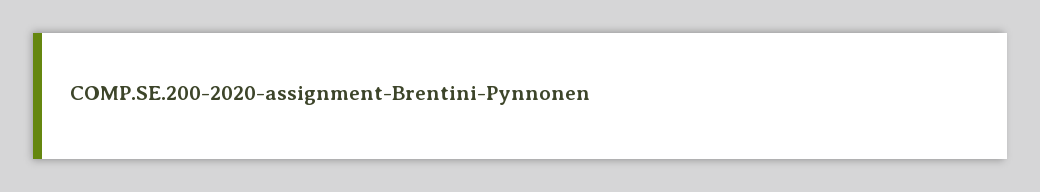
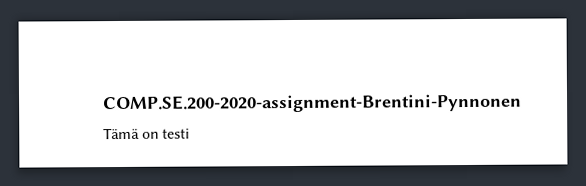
+ Tämä on testi

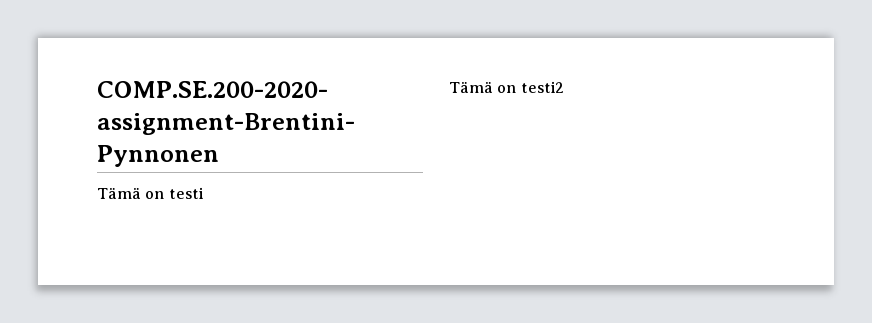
+ Tämä on testi2

